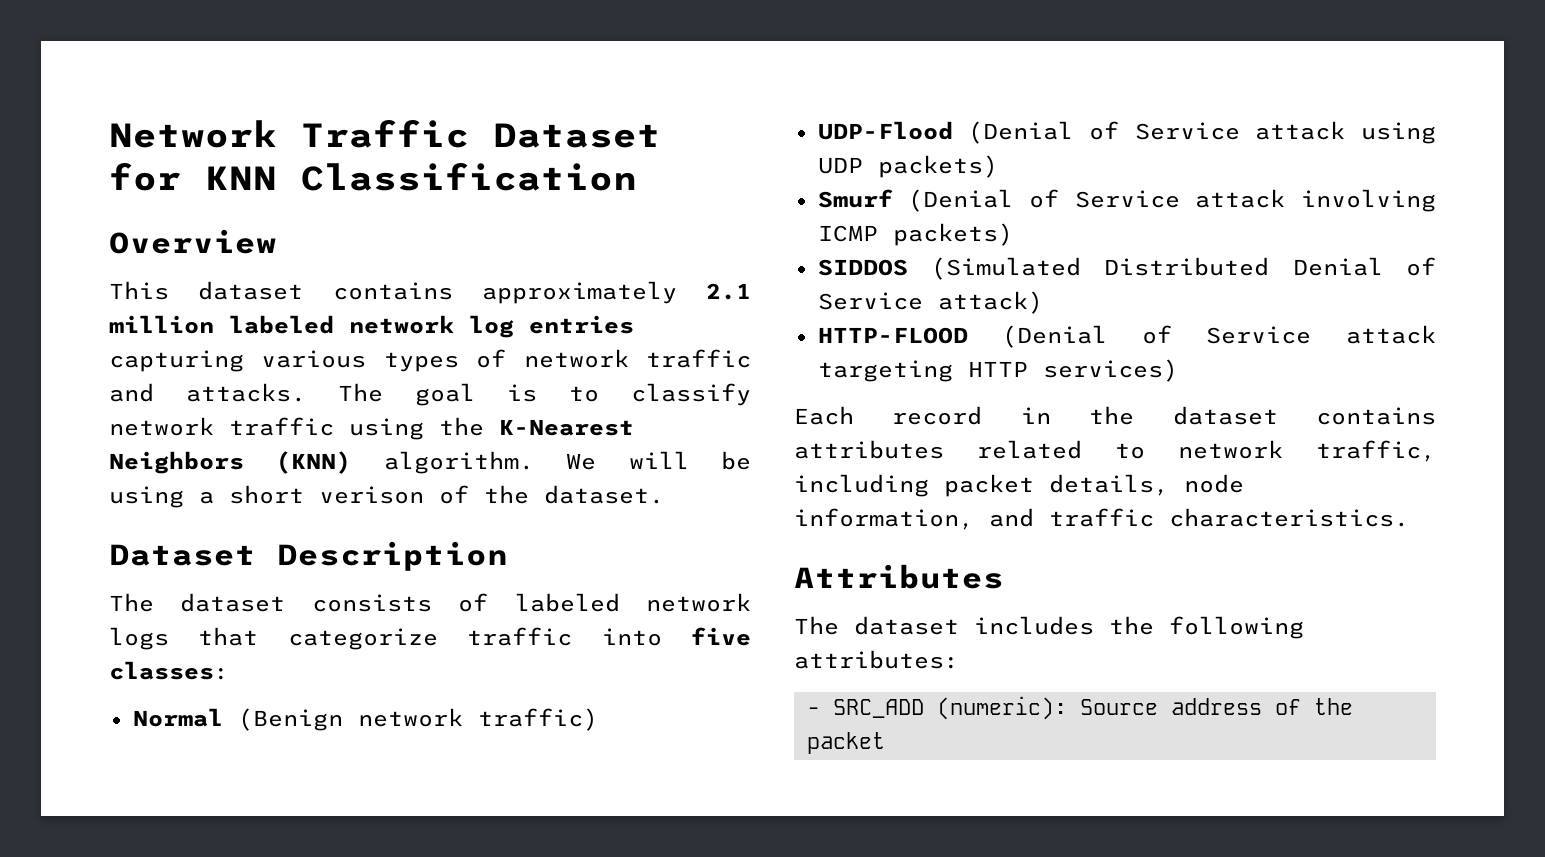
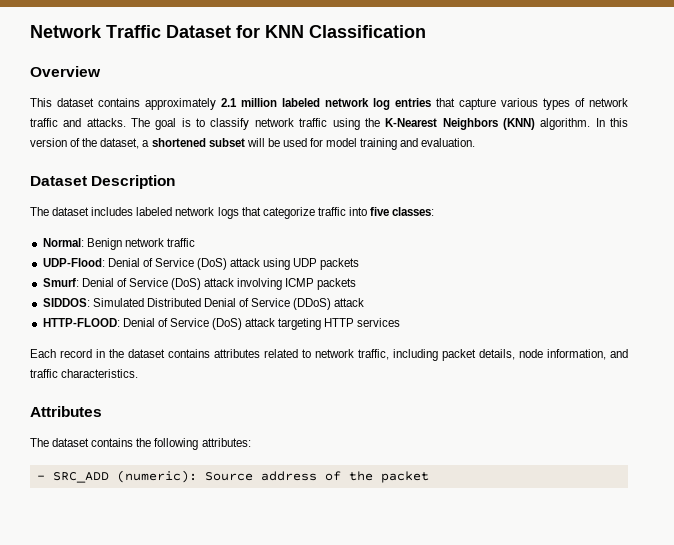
- This dataset contains approximately 2.1 million labeled network log entries capturing various types of network traffic and attacks.
+ This dataset contains approximately 2.1 million labeled network log entries that capture various types of network traffic and attacks.
- We will be using a short verison of the dataset.
+ In this version of the dataset, a shortened subset will be used for model training and evaluation.
- The dataset consists of labeled network logs that categorize traffic into five classes:
+ The dataset includes labeled network logs that categorize traffic into five classes:
- Normal (Benign network traffic)
- UDP-Flood (Denial of Service attack using UDP packets)
- Smurf (Denial of Service attack involving ICMP packets)
- SIDDOS (Simulated Distributed Denial of Service attack)
- HTTP-FLOOD (Denial of Service attack targeting HTTP services)
+ Normal: Benign network traffic
+ UDP-Flood: Denial of Service (DoS) attack using UDP packets
+ Smurf: Denial of Service (DoS) attack involving ICMP packets
+ SIDDOS: Simulated Distributed Denial of Service (DDoS) attack
+ HTTP-FLOOD: Denial of Service (DoS) attack targeting HTTP services
- The dataset includes the following attributes:
+ The dataset contains the following attributes:

